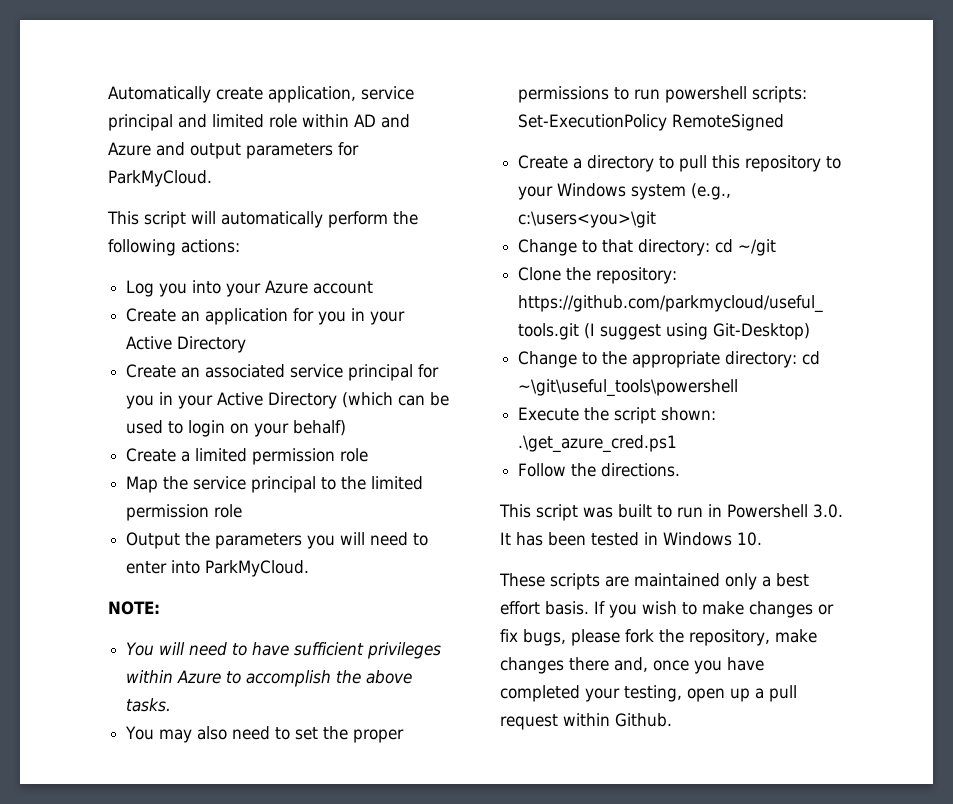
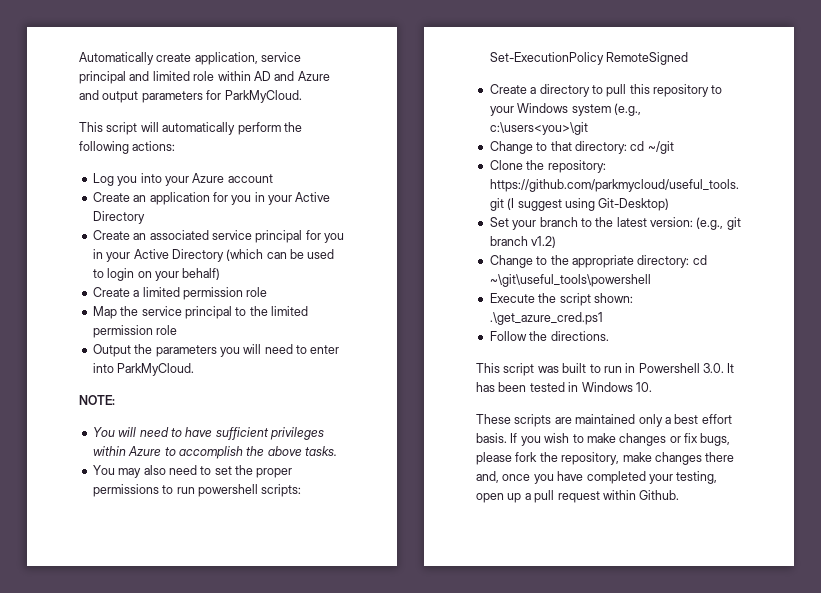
+ Set your branch to the latest version: (e.g., git branch v1.2)

